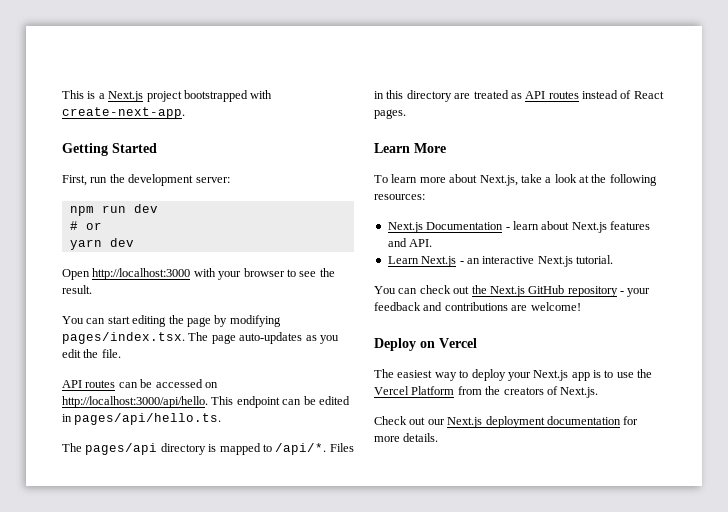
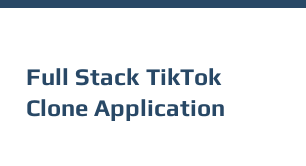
- This is a Next.js project bootstrapped with create-next-app.
- Getting Started
- First, run the development server:
- npm run dev
- # or
- yarn dev
- Open http://localhost:3000 with your browser to see the result.
- You can start editing the page by modifying pages/index.tsx. The page auto-updates as you edit the file.
- API routes can be accessed on http://localhost:3000/api/hello. This endpoint can be edited in pages/api/hello.ts.
- The pages/api directory is mapped to /api/*. Files in this directory are treated as API routes instead of React pages.
- Learn More
- To learn more about Next.js, take a look at the following resources:
- Next.js Documentation - learn about Next.js features and API.
- Learn Next.js - an interactive Next.js tutorial.
- You can check out the Next.js GitHub repository - your feedback and contributions are welcome!
- Deploy on Vercel
- The easiest way to deploy your Next.js app is to use the Vercel Platform from the creators of Next.js.
- Check out our Next.js deployment documentation for more details.
+ Full Stack TikTok Clone Application

